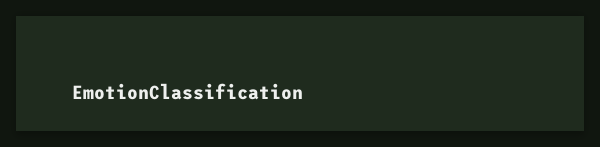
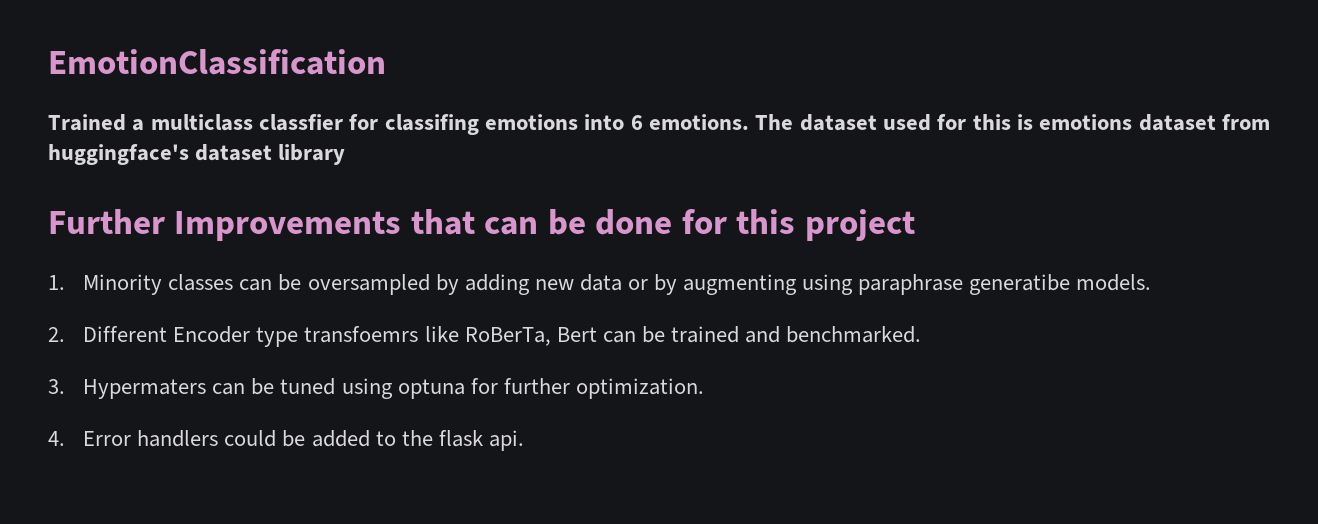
+ Trained a multiclass classfier for classifing emotions into 6 emotions. The dataset used for this is emotions dataset from huggingface's dataset library
+ Further Improvements that can be done for this project
+ 1. Minority classes can be oversampled by adding new data or by augmenting using paraphrase generatibe models.
+ 2. Different Encoder type transfoemrs like RoBerTa, Bert can be trained and benchmarked.
+ 3. Hypermaters can be tuned using optuna for further optimization.
+ 4. Error handlers could be added to the flask api.

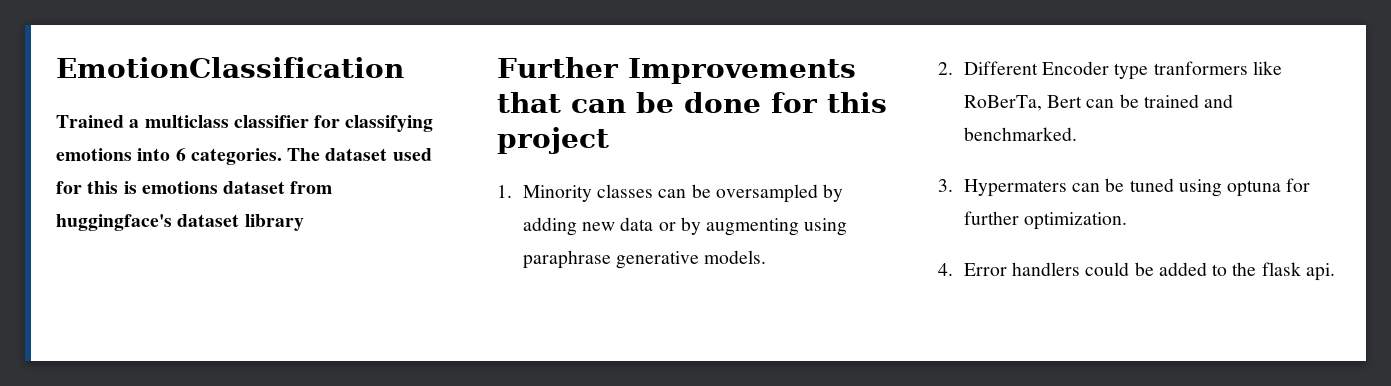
- Trained a multiclass classfier for classifing emotions into 6 emotions.
+ Trained a multiclass classifier for classifying emotions into 6 categories.
- 1. Minority classes can be oversampled by adding new data or by augmenting using paraphrase generatibe models.
+ 1. Minority classes can be oversampled by adding new data or by augmenting using paraphrase generative models.
- 2. Different Encoder type transfoemrs like RoBerTa, Bert can be trained and benchmarked.
+ 2. Different Encoder type tranformers like RoBerTa, Bert can be trained and benchmarked.

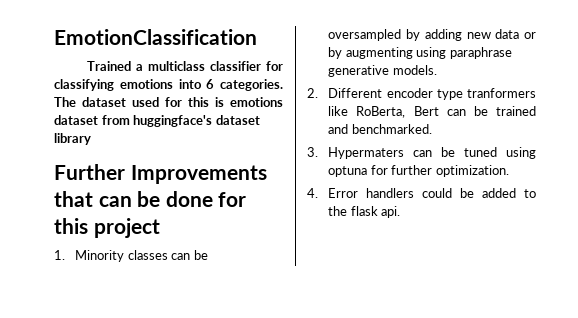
- 2. Different Encoder type tranformers like RoBerTa, Bert can be trained and benchmarked.
+ 2. Different encoder type tranformers like RoBerta, Bert can be trained and benchmarked.

